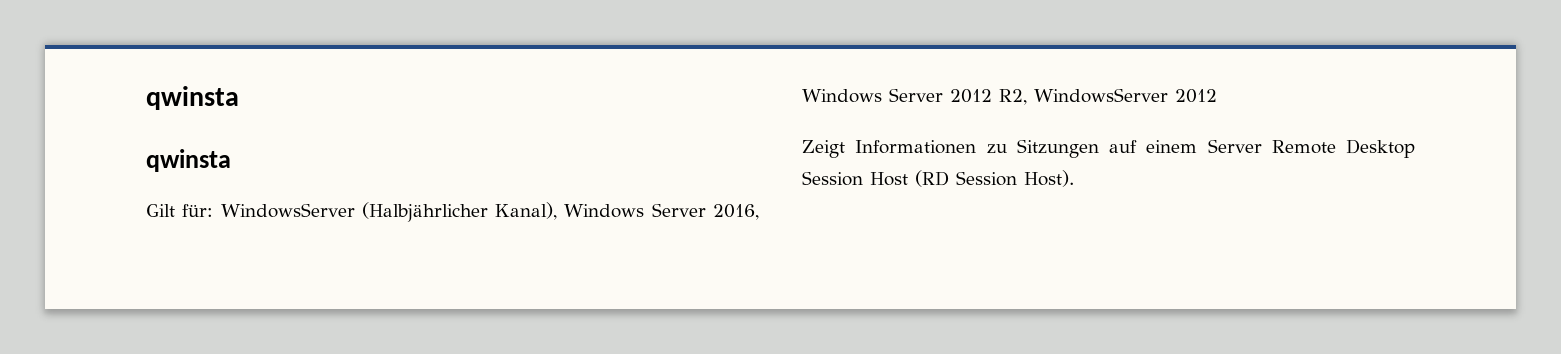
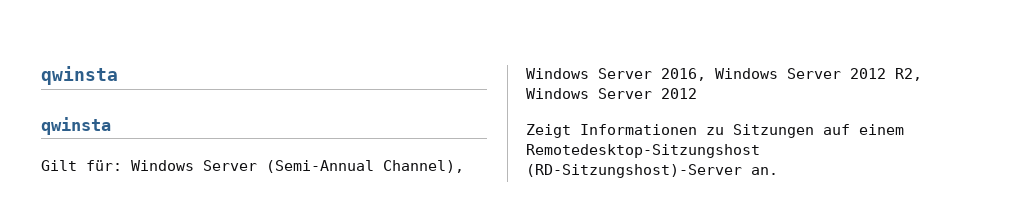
- Gilt für: WindowsServer (Halbjährlicher Kanal), Windows Server 2016, Windows Server 2012 R2, WindowsServer 2012
+ Gilt für: Windows Server (Semi-Annual Channel), Windows Server 2016, Windows Server 2012 R2, Windows Server 2012
- Zeigt Informationen zu Sitzungen auf einem Server Remote Desktop Session Host (RD Session Host).
+ Zeigt Informationen zu Sitzungen auf einem Remotedesktop-Sitzungshost (RD-Sitzungshost)-Server an.

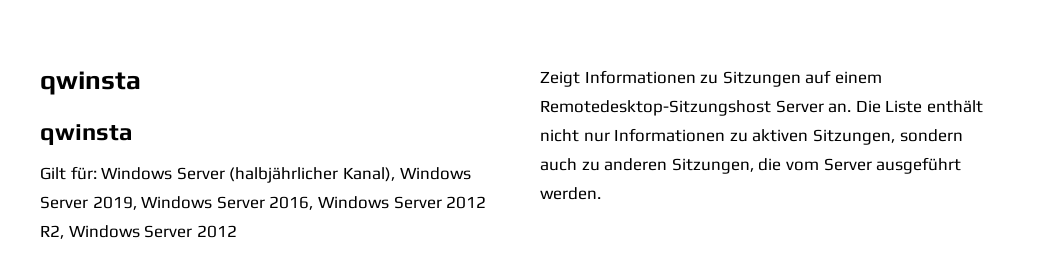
- Gilt für: Windows Server (Semi-Annual Channel), Windows Server 2016, Windows Server 2012 R2, Windows Server 2012
+ Gilt für: Windows Server (halbjährlicher Kanal), Windows Server 2019, Windows Server 2016, Windows Server 2012 R2, Windows Server 2012
- Zeigt Informationen zu Sitzungen auf einem Remotedesktop-Sitzungshost (RD-Sitzungshost)-Server an.
+ Zeigt Informationen zu Sitzungen auf einem Remotedesktop-Sitzungshost Server an. Die Liste enthält nicht nur Informationen zu aktiven Sitzungen, sondern auch zu anderen Sitzungen, die vom Server ausgeführt werden.

